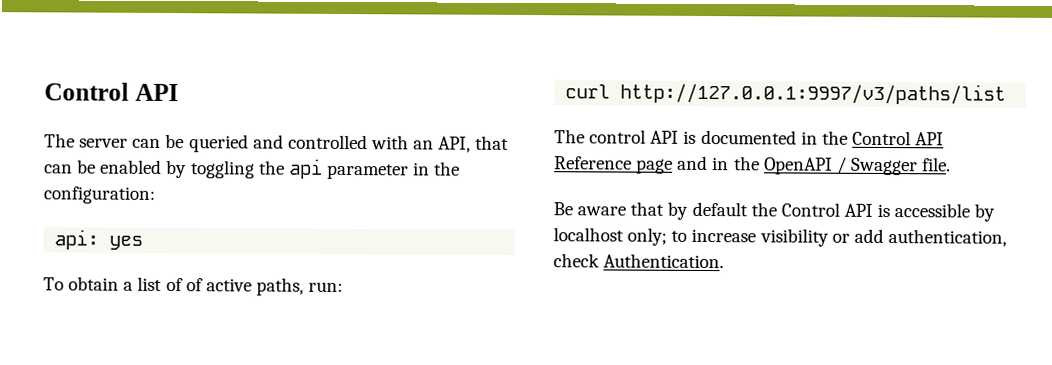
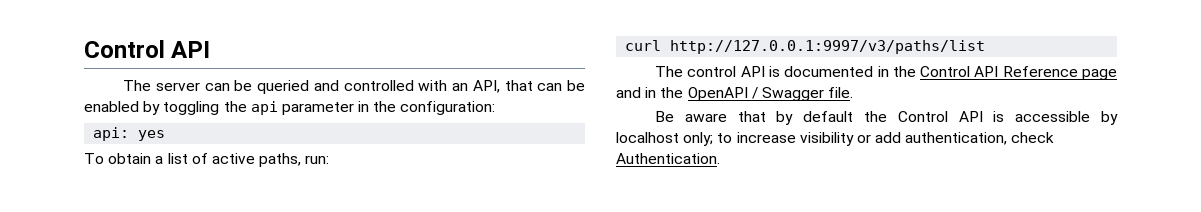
- To obtain a list of of active paths, run:
+ To obtain a list of active paths, run:

